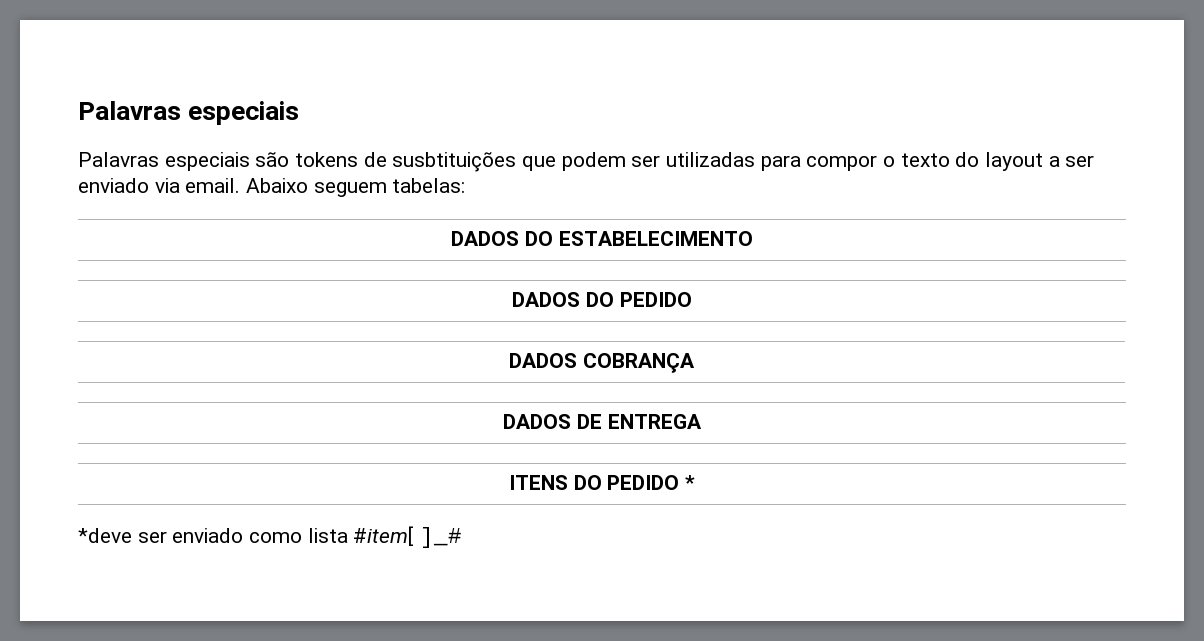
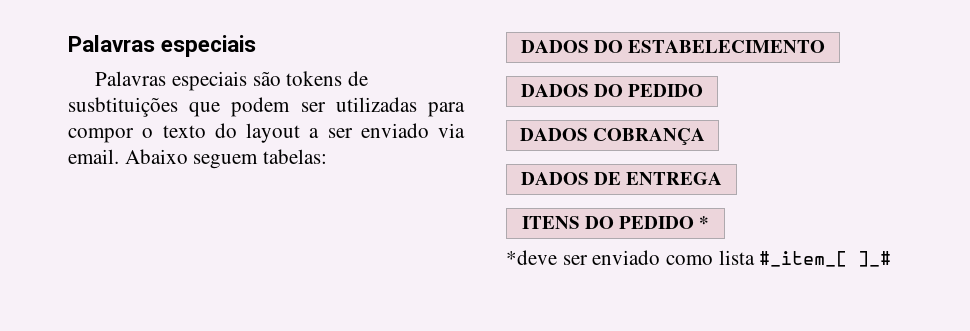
- *deve ser enviado como lista #item[ ]_#
+ *deve ser enviado como lista #_item_[ ]_#

